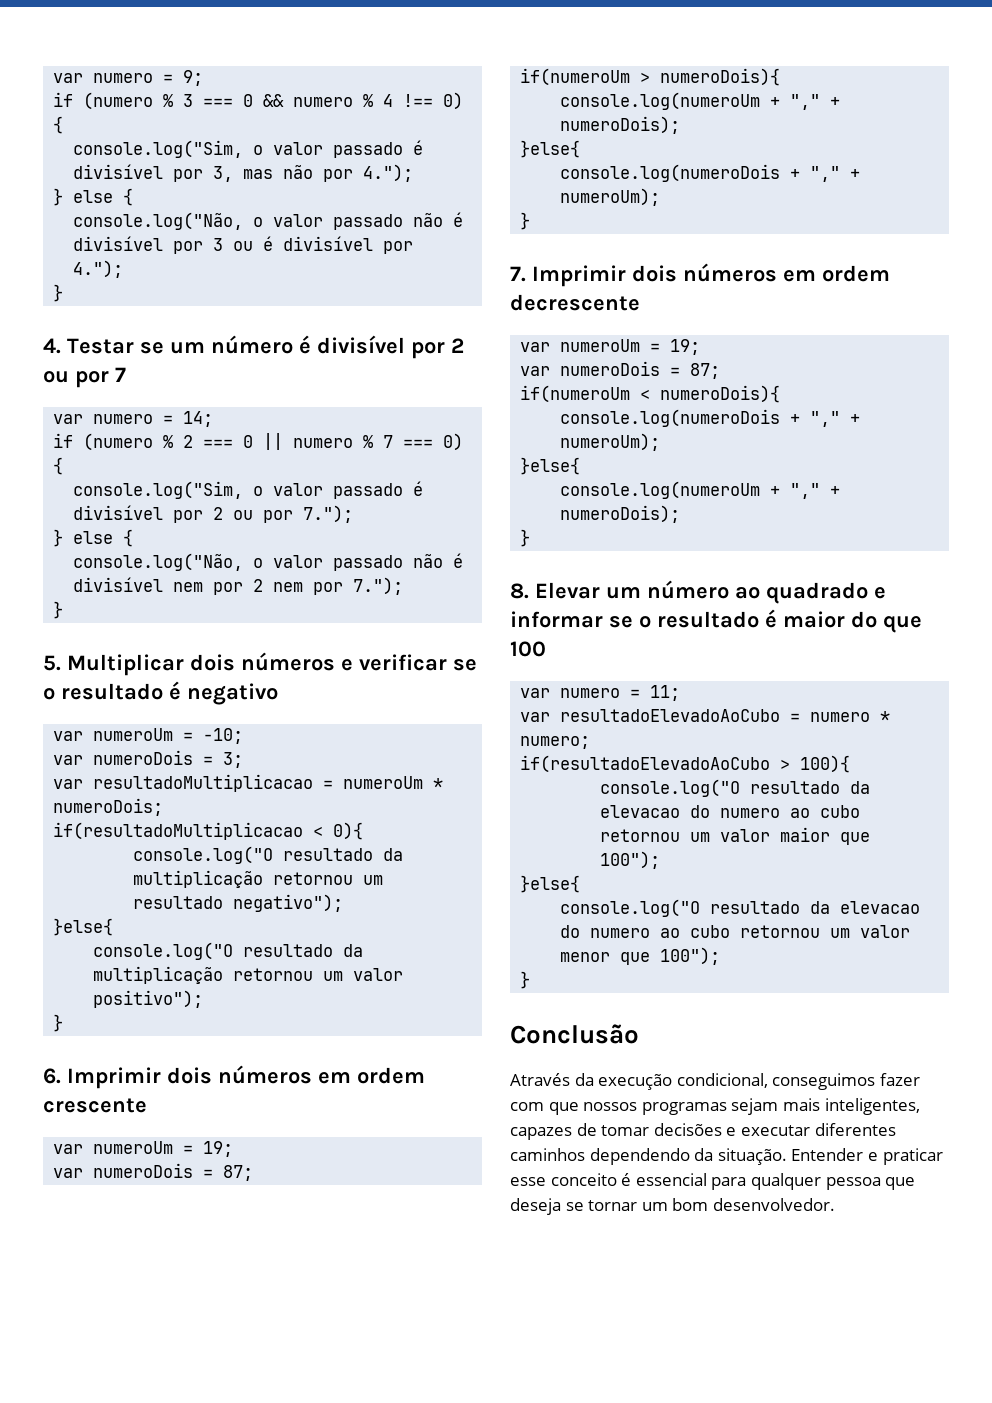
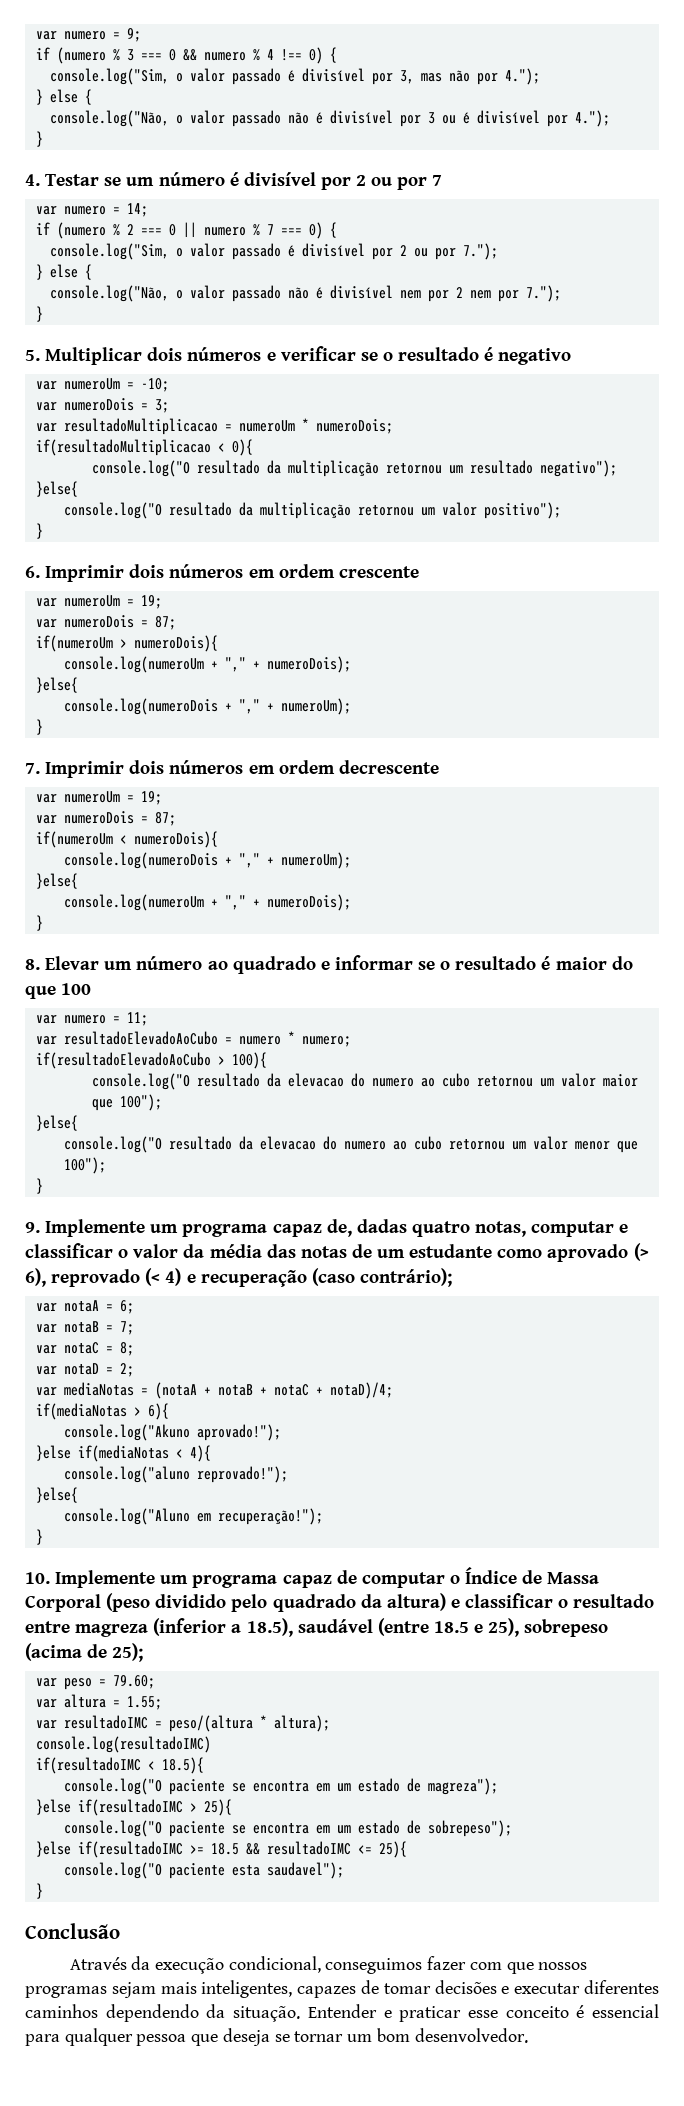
+ 9. Implemente um programa capaz de, dadas quatro notas, computar e classificar o valor da média das notas de um estudante como aprovado (> 6), reprovado (< 4) e recuperação (caso contrário);
+ var notaA = 6;
+ var notaB = 7;
+ var notaC = 8;
+ var notaD = 2;
+ var mediaNotas = (notaA + notaB + notaC + notaD)/4;
+ if(mediaNotas > 6){
+ console.log("Akuno aprovado!");
+ }else if(mediaNotas < 4){
+ console.log("aluno reprovado!");
+ }else{
+ console.log("Aluno em recuperação!");
+ }
+ 10. Implemente um programa capaz de computar o Índice de Massa Corporal (peso dividido pelo quadrado da altura) e classificar o resultado entre magreza (inferior a 18.5), saudável (entre 18.5 e 25), sobrepeso (acima de 25);
+ var peso = 79.60;
+ var altura = 1.55;
+ var resultadoIMC = peso/(altura * altura);
+ console.log(resultadoIMC)
+ if(resultadoIMC < 18.5){
+ console.log("O paciente se encontra em um estado de magreza");
+ }else if(resultadoIMC > 25){
+ console.log("O paciente se encontra em um estado de sobrepeso");
+ }else if(resultadoIMC >= 18.5 && resultadoIMC <= 25){
+ console.log("O paciente esta saudavel");
+ }

